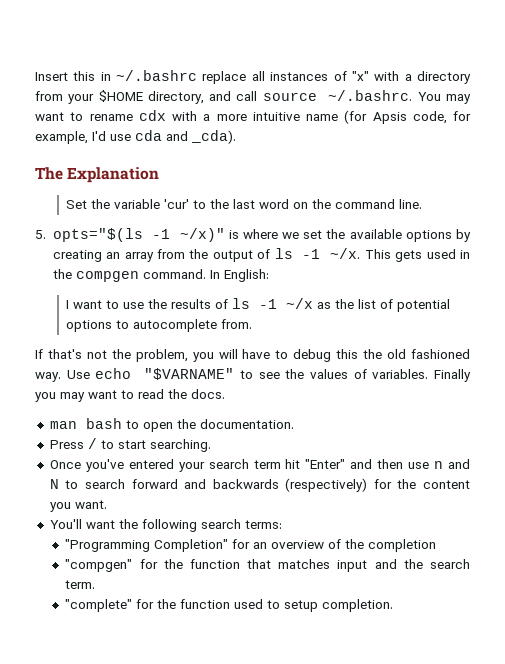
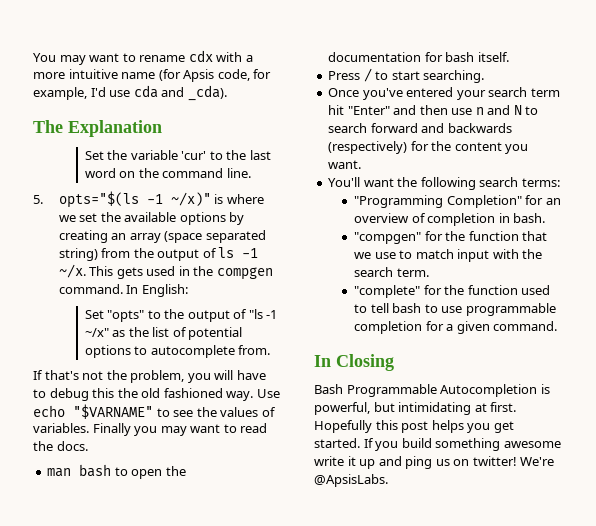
- Insert this in ~/.bashrc replace all instances of "x" with a directory from your $HOME directory, and call source ~/.bashrc. You may want to rename cdx with a more intuitive name (for Apsis code, for example, I'd use cda and _cda).
+ You may want to rename cdx with a more intuitive name (for Apsis code, for example, I'd use cda and _cda).
- 5. opts="$(ls -1 ~/x)" is where we set the available options by creating an array from the output of ls -1 ~/x.
+ 5. opts="$(ls -1 ~/x)" is where we set the available options by creating an array (space separated string) from the output of ls -1 ~/x.
- I want to use the results of ls -1 ~/x as the list of potential options to autocomplete from.
+ Set "opts" to the output of "ls -1 ~/x" as the list of potential options to autocomplete from.
- man bash to open the documentation.
+ man bash to open the documentation for bash itself.
- "Programming Completion" for an overview of the completion
+ "Programming Completion" for an overview of completion in bash.
- "compgen" for the function that matches input and the search term.
+ "compgen" for the function that we use to match input with the search term.
- "complete" for the function used to setup completion.
+ "complete" for the function used to tell bash to use programmable completion for a given command.
+ In Closing
+ Bash Programmable Autocompletion is powerful, but intimidating at first. Hopefully this post helps you get started. If you build something awesome write it up and ping us on twitter! We're @ApsisLabs.

